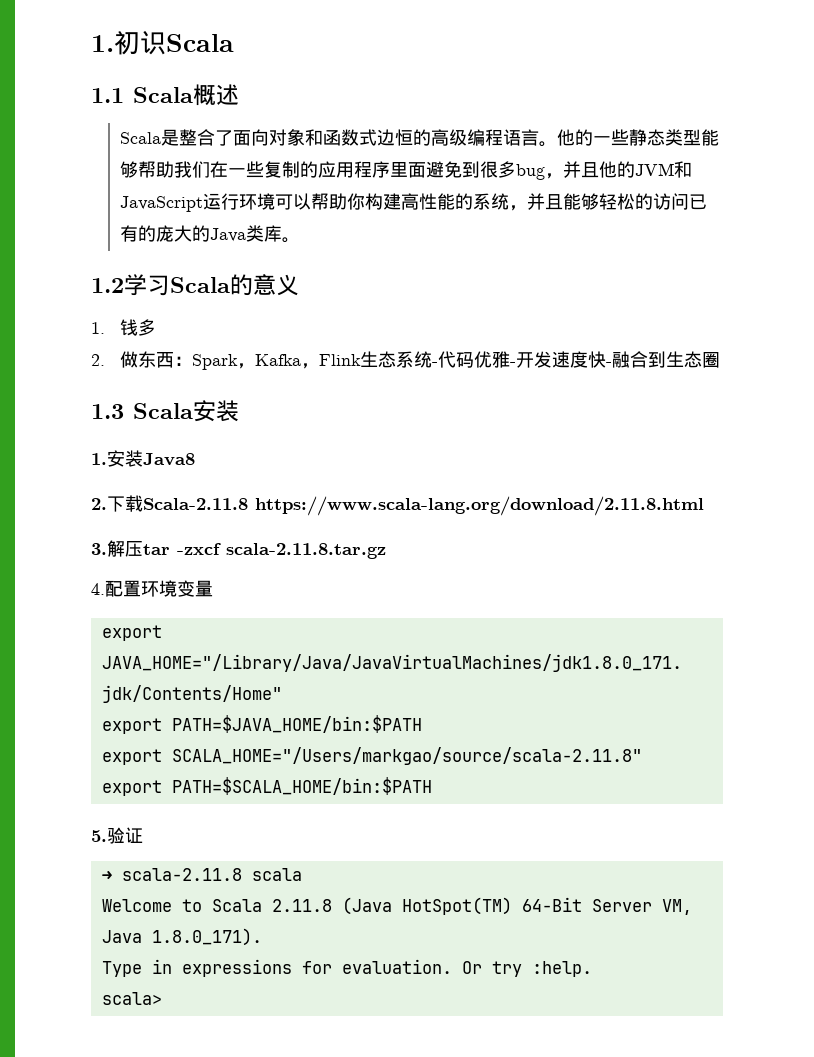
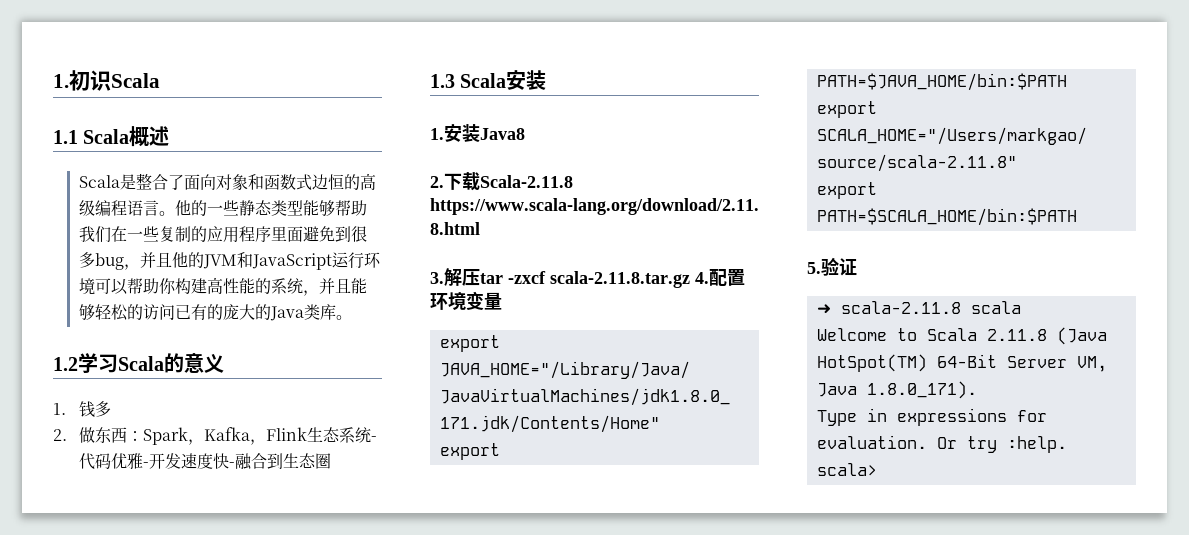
- 3.解压tar -zxcf scala-2.11.8.tar.gz
- 4.配置环境变量
+ 3.解压tar -zxcf scala-2.11.8.tar.gz 4.配置环境变量

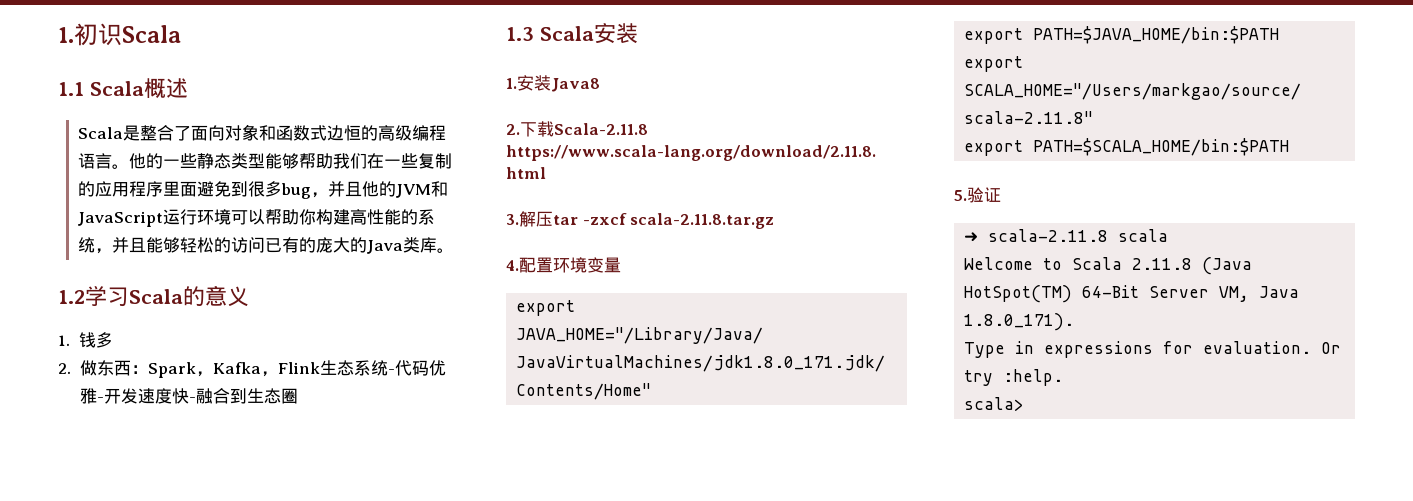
- 3.解压tar -zxcf scala-2.11.8.tar.gz 4.配置环境变量
+ 3.解压tar -zxcf scala-2.11.8.tar.gz
+ 4.配置环境变量

